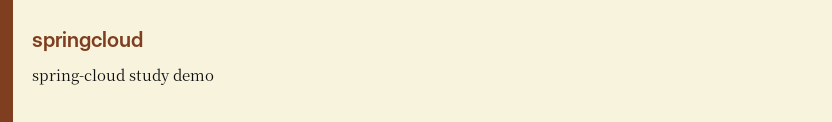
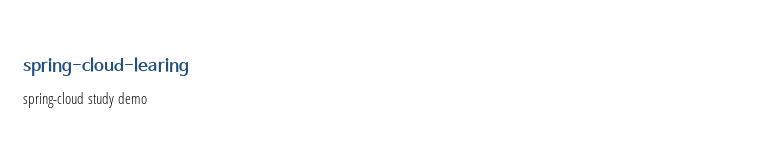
- springcloud
+ spring-cloud-learing

